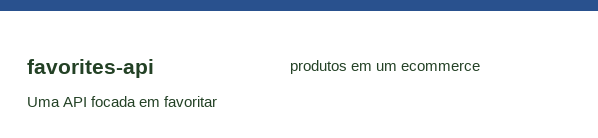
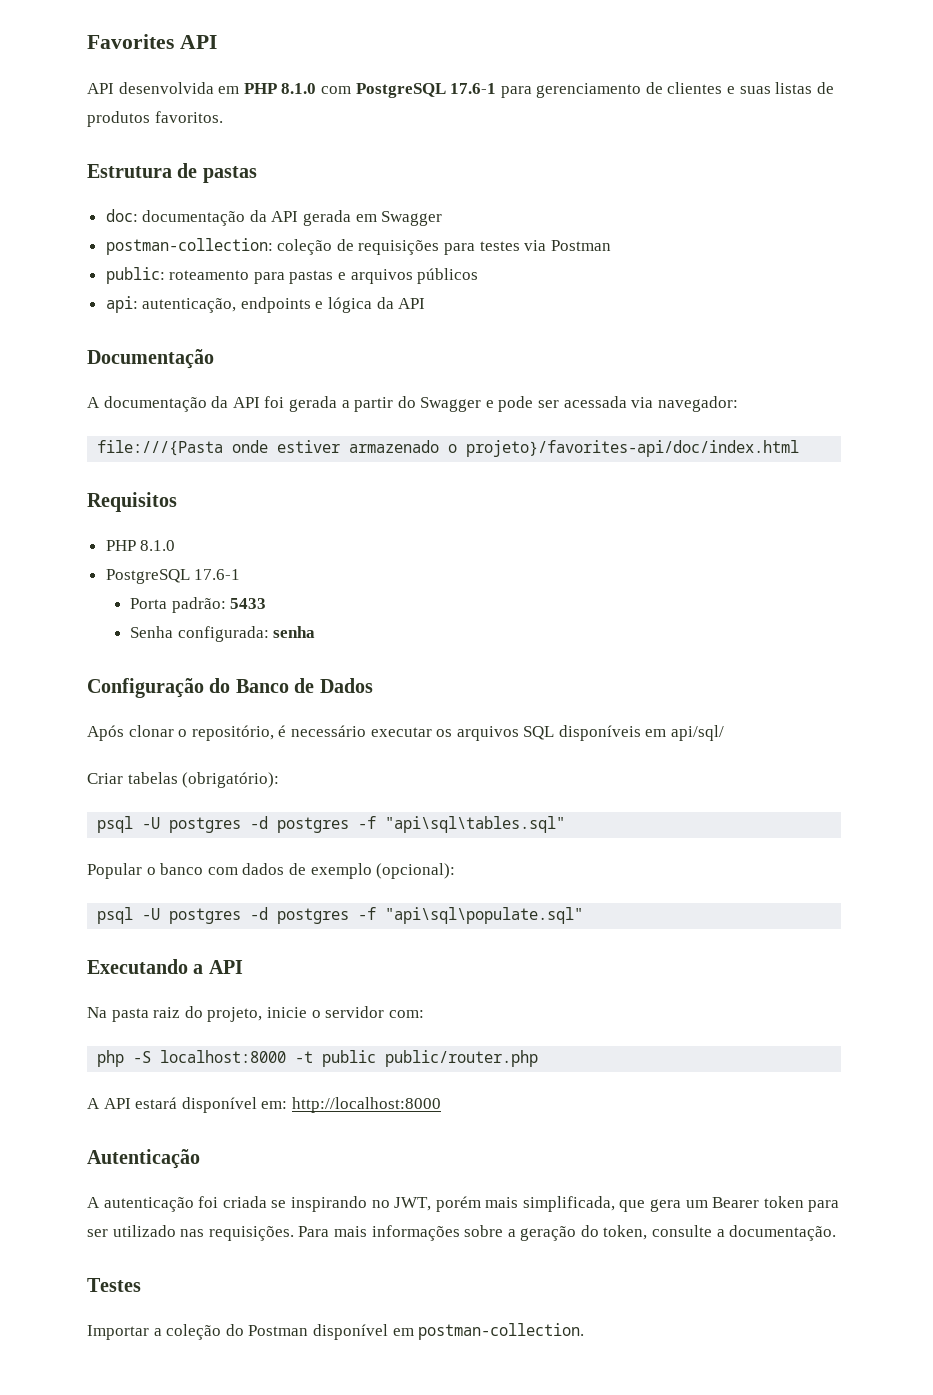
- favorites-api
- Uma API focada em favoritar produtos em um ecommerce
+ Favorites API
+ API desenvolvida em PHP 8.1.0 com PostgreSQL 17.6-1 para gerenciamento de clientes e suas listas de produtos favoritos.
+ Estrutura de pastas
+ doc: documentação da API gerada em Swagger
+ postman-collection: coleção de requisições para testes via Postman
+ public: roteamento para pastas e arquivos públicos
+ api: autenticação, endpoints e lógica da API
+ Documentação
+ A documentação da API foi gerada a partir do Swagger e pode ser acessada via navegador:
+ file:///{Pasta onde estiver armazenado o projeto}/favorites-api/doc/index.html
+ Requisitos
+ PHP 8.1.0
+ PostgreSQL 17.6-1
+ Porta padrão: 5433
+ Senha configurada: senha
+ Configuração do Banco de Dados
+ Após clonar o repositório, é necessário executar os arquivos SQL disponíveis em api/sql/
+ Criar tabelas (obrigatório):
+ psql -U postgres -d postgres -f "api\sql\tables.sql"
+ Popular o banco com dados de exemplo (opcional):
+ psql -U postgres -d postgres -f "api\sql\populate.sql"
+ Executando a API
+ Na pasta raiz do projeto, inicie o servidor com:
+ php -S localhost:8000 -t public public/router.php
+ A API estará disponível em: http://localhost:8000
+ Autenticação
+ A autenticação foi criada se inspirando no JWT, porém mais simplificada, que gera um Bearer token para ser utilizado nas requisições. Para mais informações sobre a geração do token, consulte a documentação.
+ Testes
+ Importar a coleção do Postman disponível em postman-collection.

